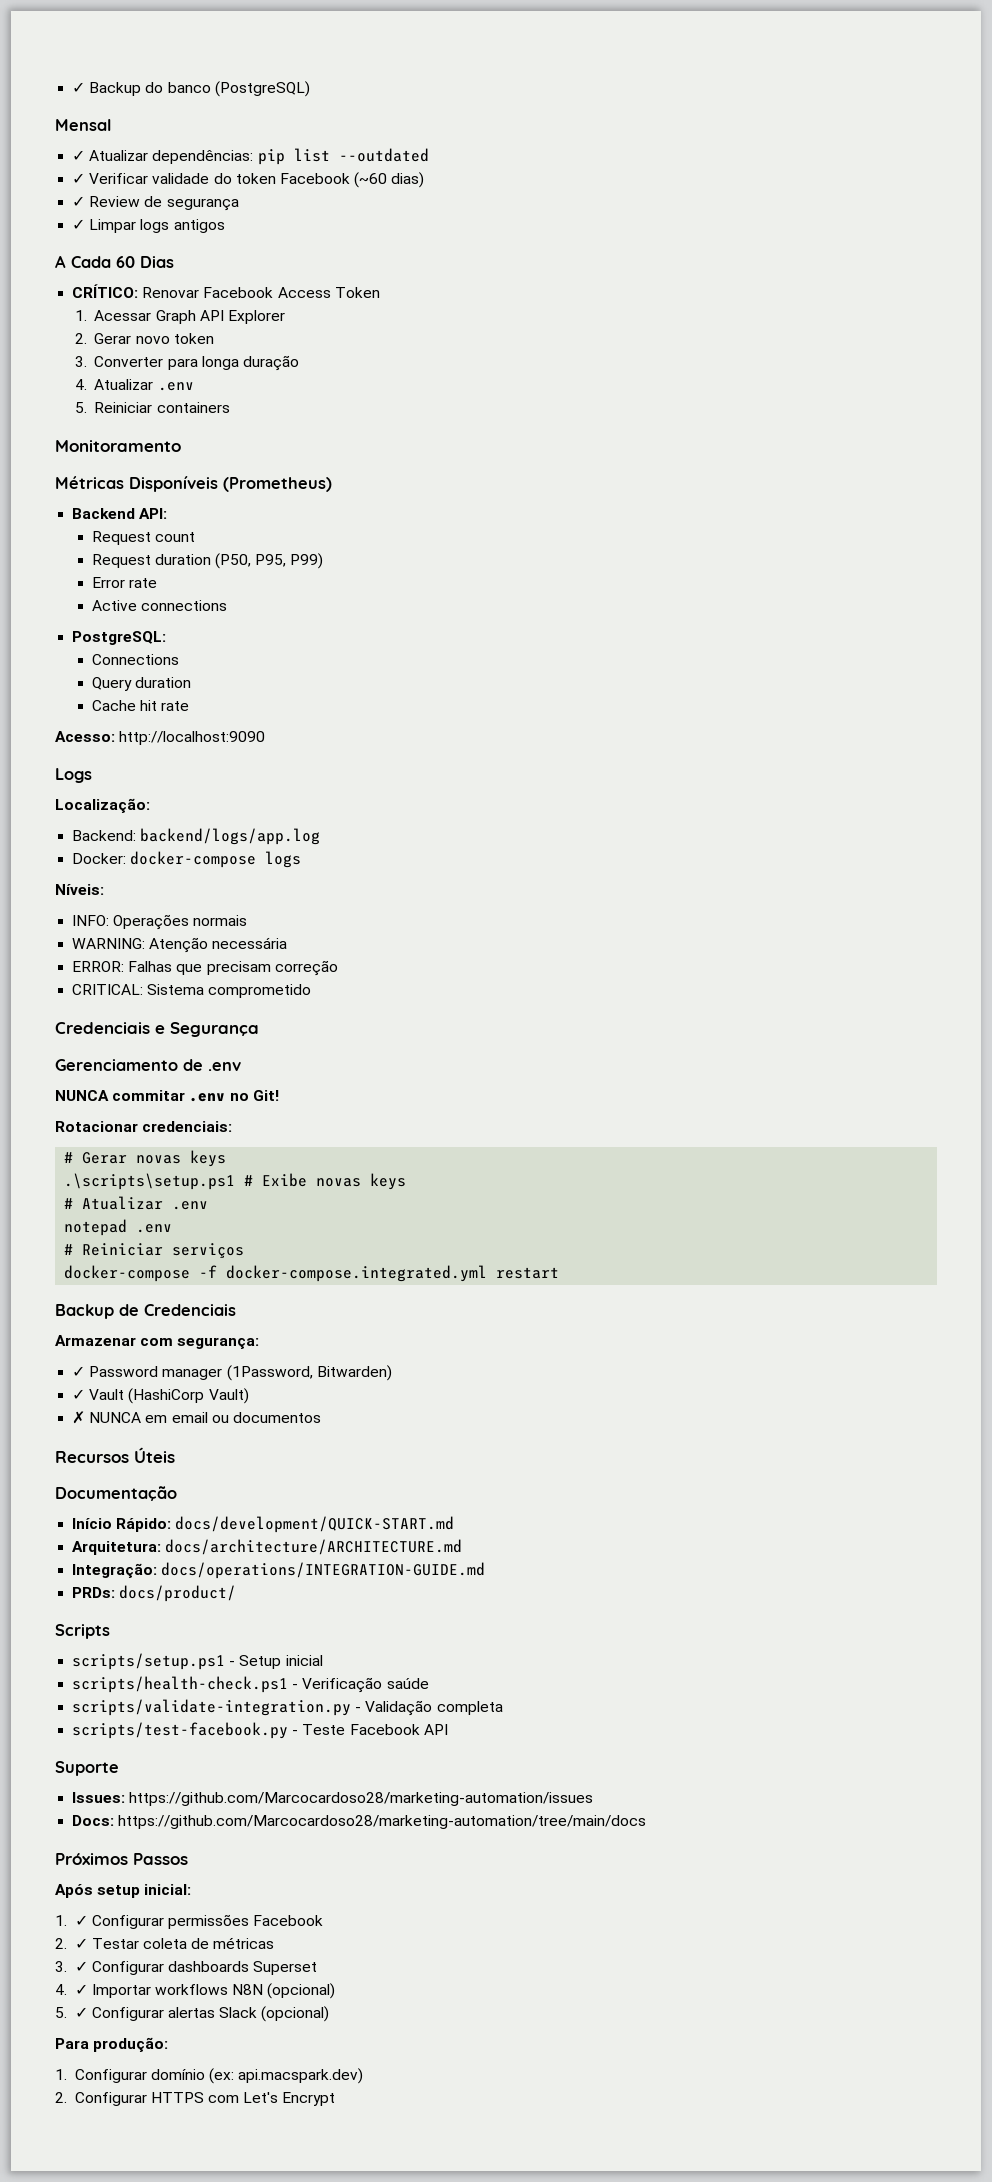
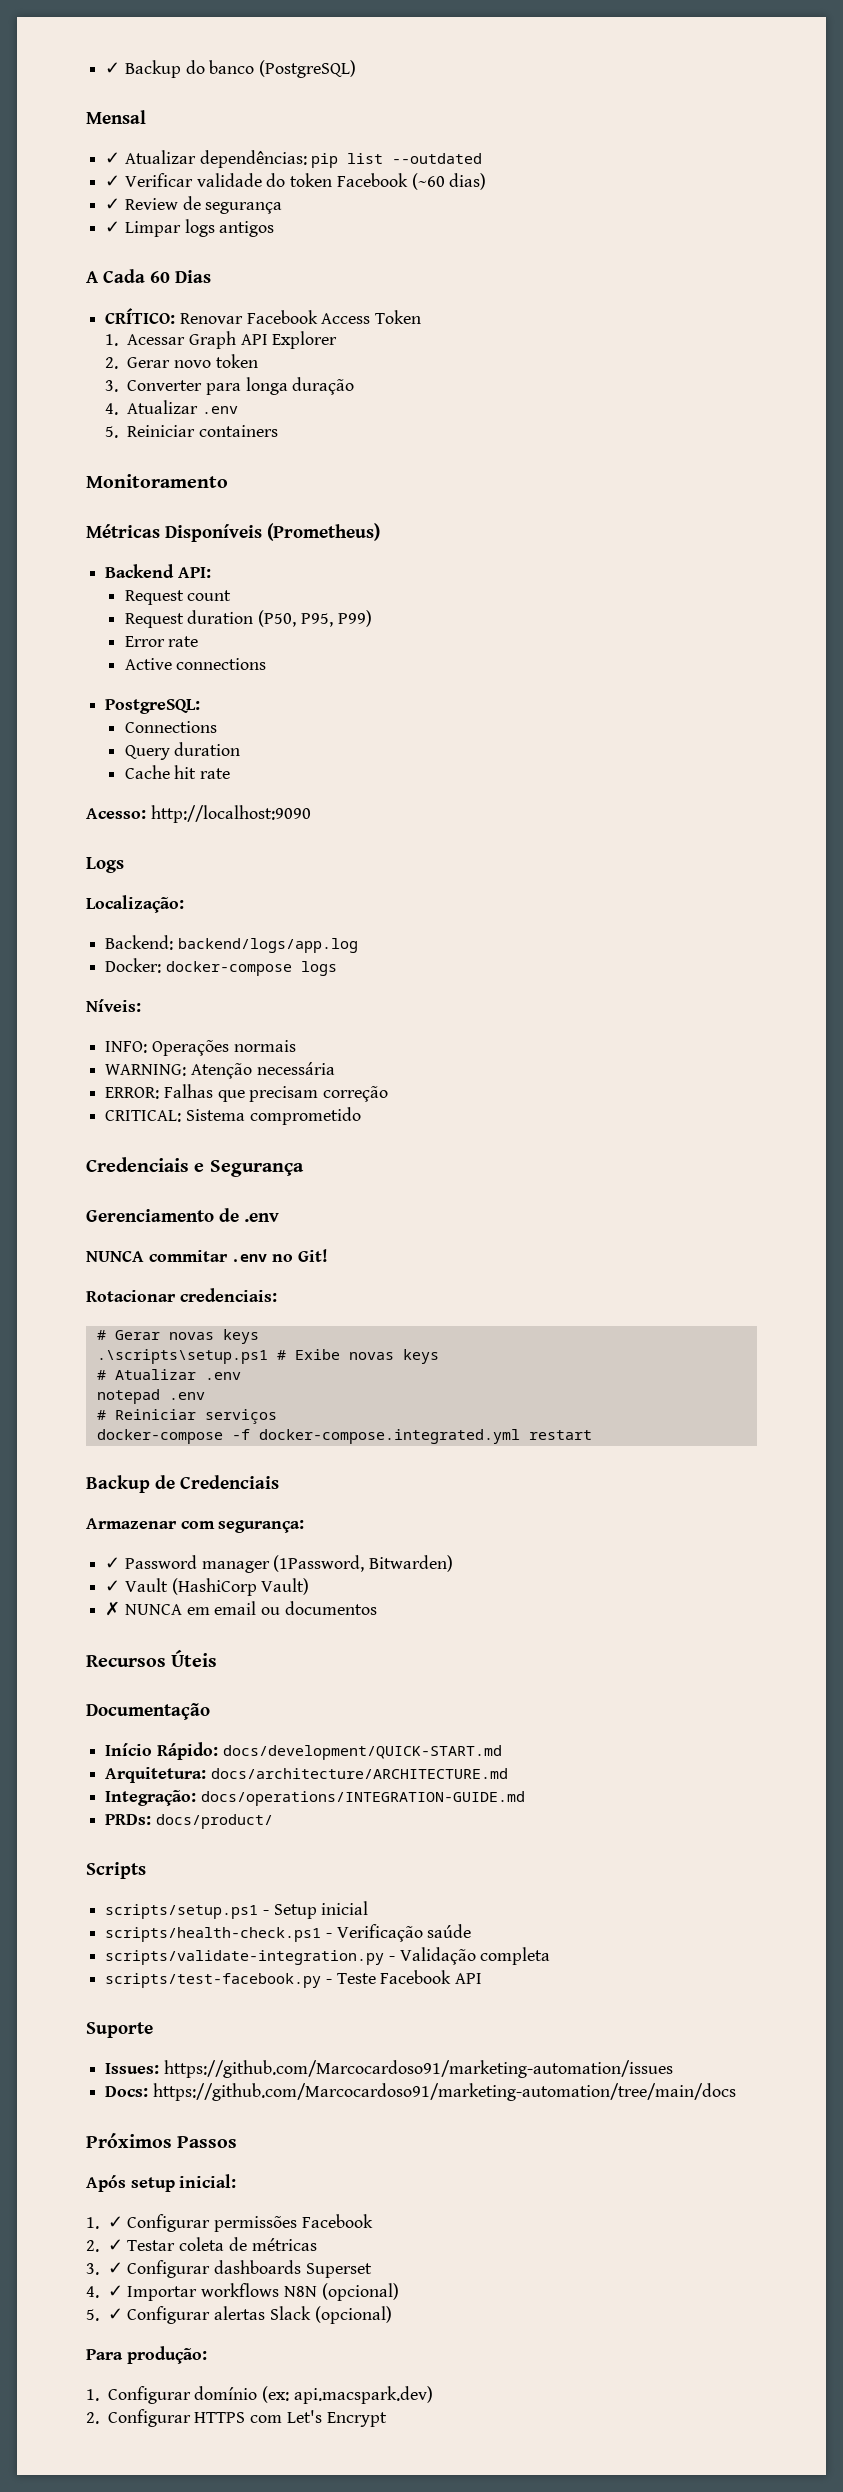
- Issues: https://github.com/Marcocardoso28/marketing-automation/issues
+ Issues: https://github.com/Marcocardoso91/marketing-automation/issues
- Docs: https://github.com/Marcocardoso28/marketing-automation/tree/main/docs
+ Docs: https://github.com/Marcocardoso91/marketing-automation/tree/main/docs

